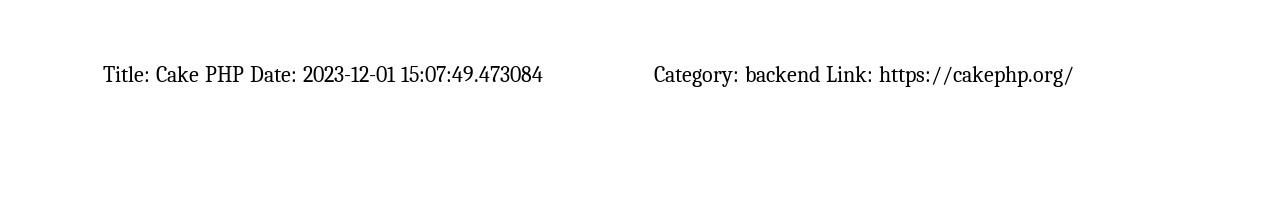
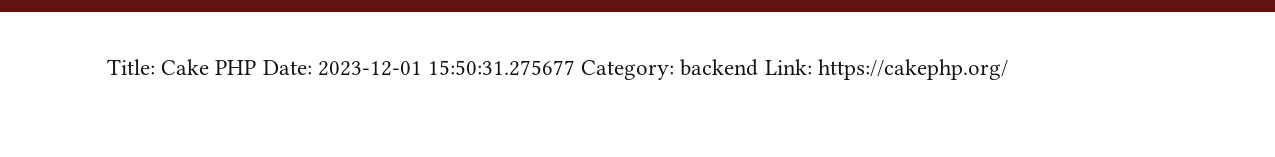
- Title: Cake PHP Date: 2023-12-01 15:07:49.473084 Category: backend Link: https://cakephp.org/
+ Title: Cake PHP Date: 2023-12-01 15:50:31.275677 Category: backend Link: https://cakephp.org/

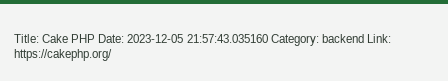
- Title: Cake PHP Date: 2023-12-01 15:50:31.275677 Category: backend Link: https://cakephp.org/
+ Title: Cake PHP Date: 2023-12-05 21:57:43.035160 Category: backend Link: https://cakephp.org/

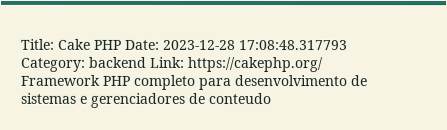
- Title: Cake PHP Date: 2023-12-05 21:57:43.035160 Category: backend Link: https://cakephp.org/
+ Title: Cake PHP Date: 2023-12-28 17:08:48.317793 Category: backend Link: https://cakephp.org/ Framework PHP completo para desenvolvimento de sistemas e gerenciadores de conteudo

